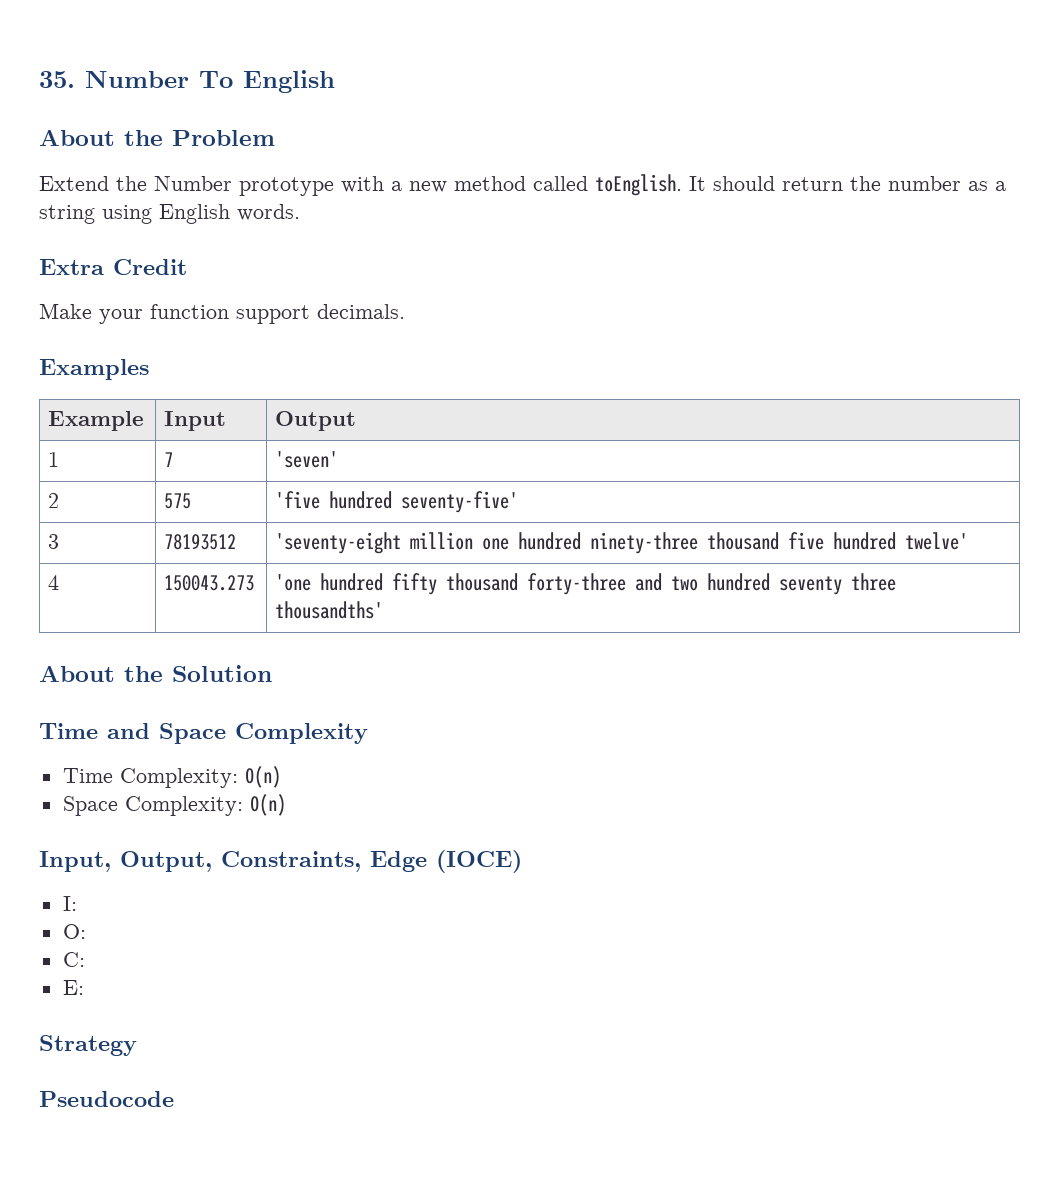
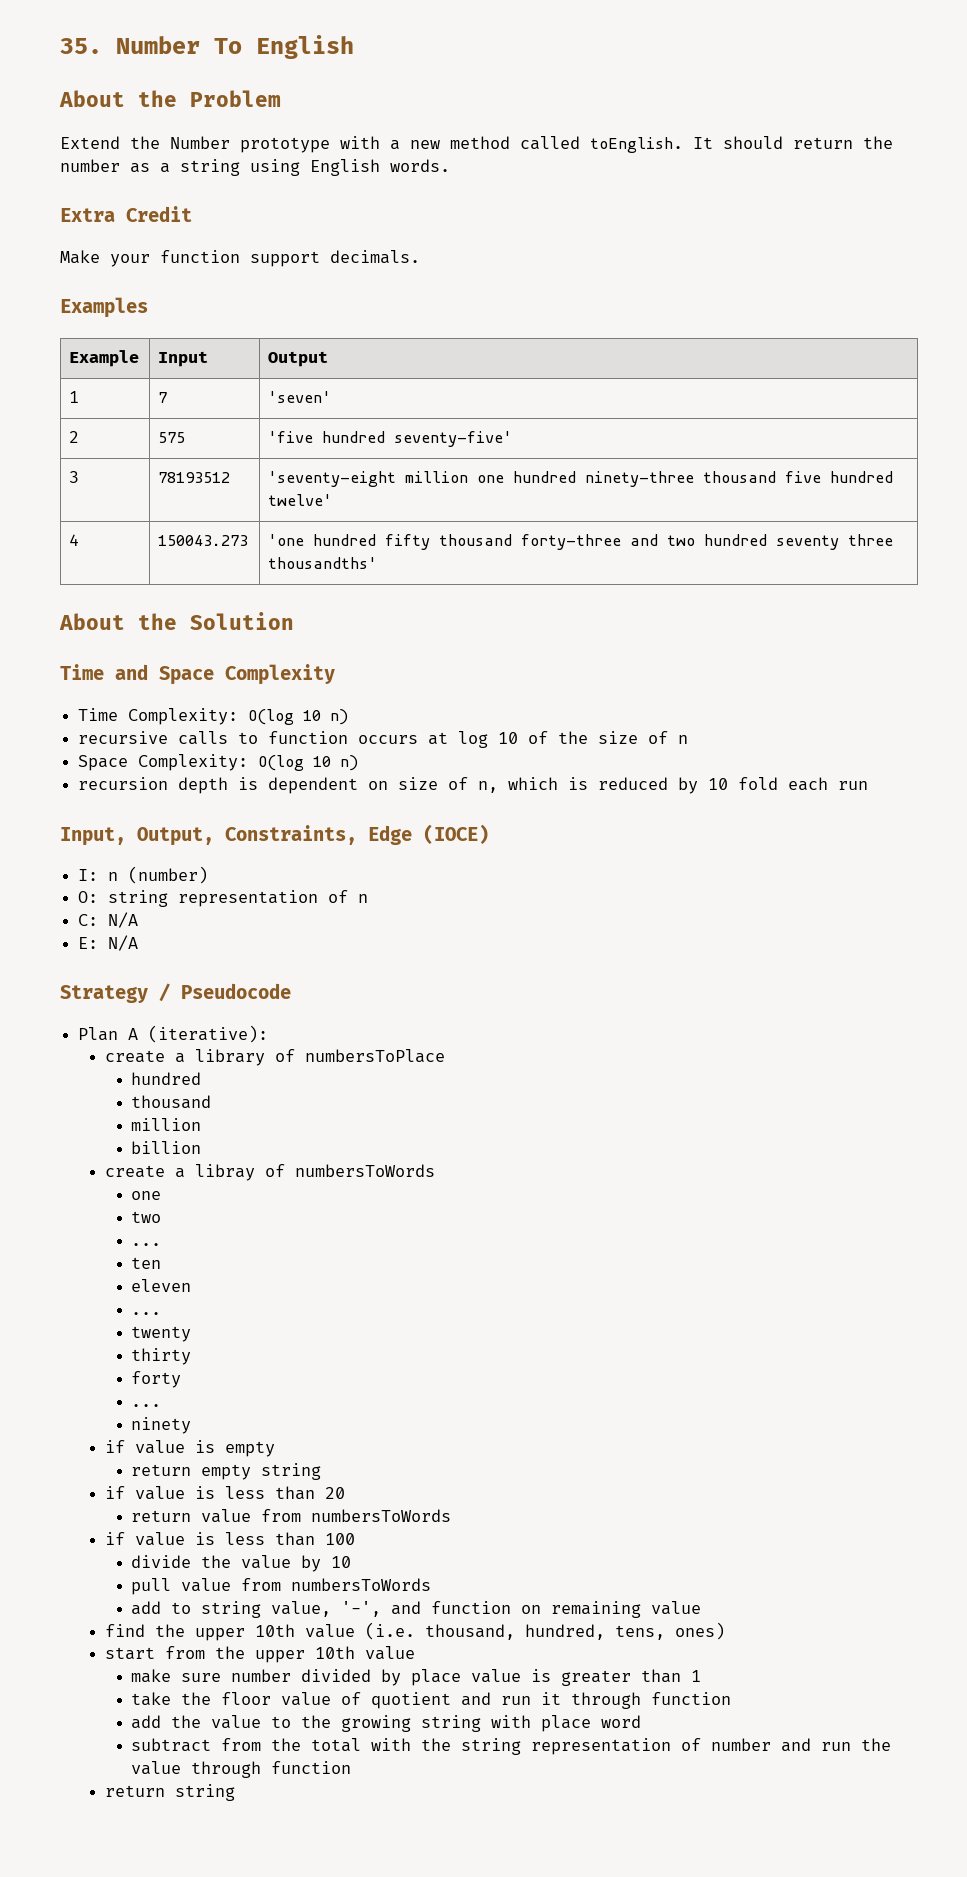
- Time Complexity: O(n)
- Space Complexity: O(n)
+ Time Complexity: O(log 10 n)
+ recursive calls to function occurs at log 10 of the size of n
+ Space Complexity: O(log 10 n)
+ recursion depth is dependent on size of n, which is reduced by 10 fold each run
- I:
+ I: n (number)
- O:
+ O: string representation of n
- C:
+ C: N/A
- E:
+ E: N/A
- Strategy
- Pseudocode
+ Strategy / Pseudocode
+ Plan A (iterative):
+ create a library of numbersToPlace
+ hundred
+ thousand
+ million
+ billion
+ create a libray of numbersToWords
+ one
+ two
+ ...
+ ten
+ eleven
+ ...
+ twenty
+ thirty
+ forty
+ ...
+ ninety
+ if value is empty
+ return empty string
+ if value is less than 20
+ return value from numbersToWords
+ if value is less than 100
+ divide the value by 10
+ pull value from numbersToWords
+ add to string value, '-', and function on remaining value
+ find the upper 10th value (i.e. thousand, hundred, tens, ones)
+ start from the upper 10th value
+ make sure number divided by place value is greater than 1
+ take the floor value of quotient and run it through function
+ add the value to the growing string with place word
+ subtract from the total with the string representation of number and run the value through function
+ return string

